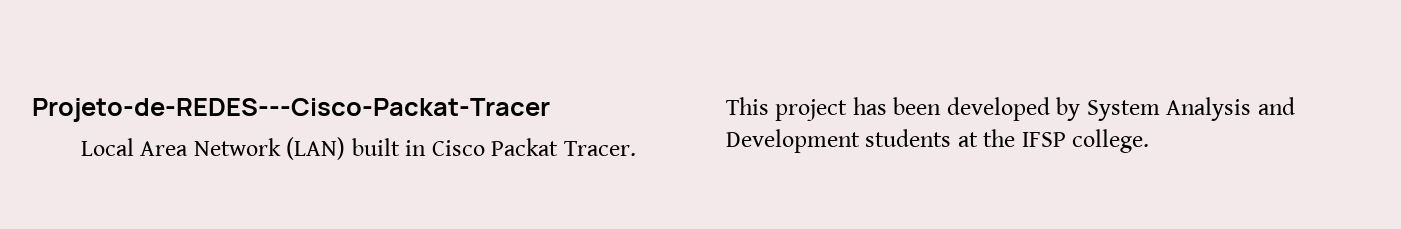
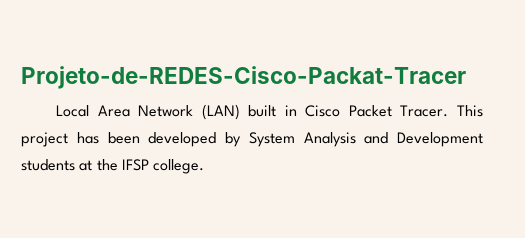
- Projeto-de-REDES---Cisco-Packat-Tracer
+ Projeto-de-REDES-Cisco-Packat-Tracer
- Local Area Network (LAN) built in Cisco Packat Tracer.
+ Local Area Network (LAN) built in Cisco Packet Tracer.

